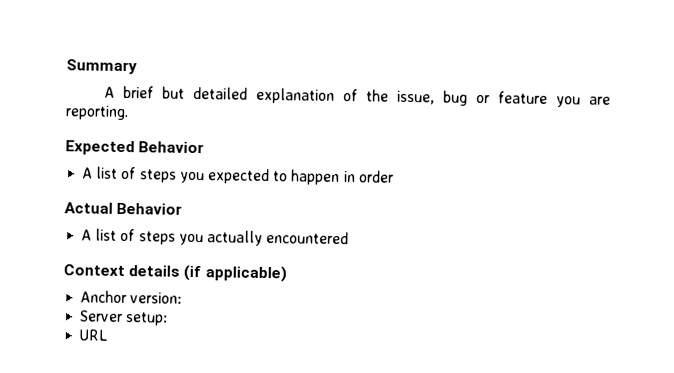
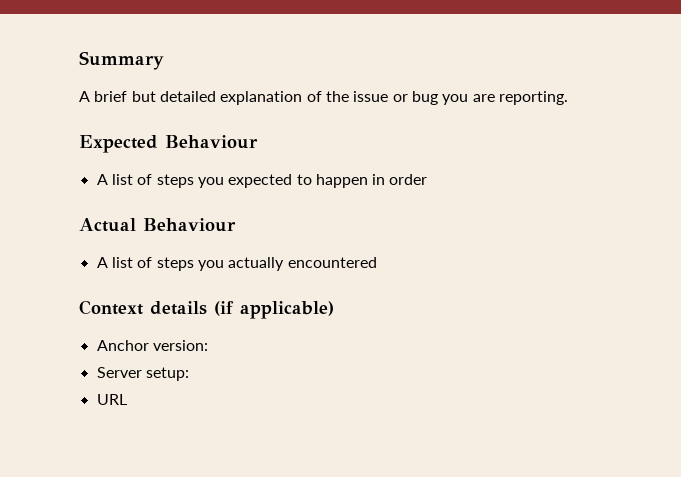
- A brief but detailed explanation of the issue, bug or feature you are reporting.
+ A brief but detailed explanation of the issue or bug you are reporting.
- Expected Behavior
+ Expected Behaviour
- Actual Behavior
+ Actual Behaviour

